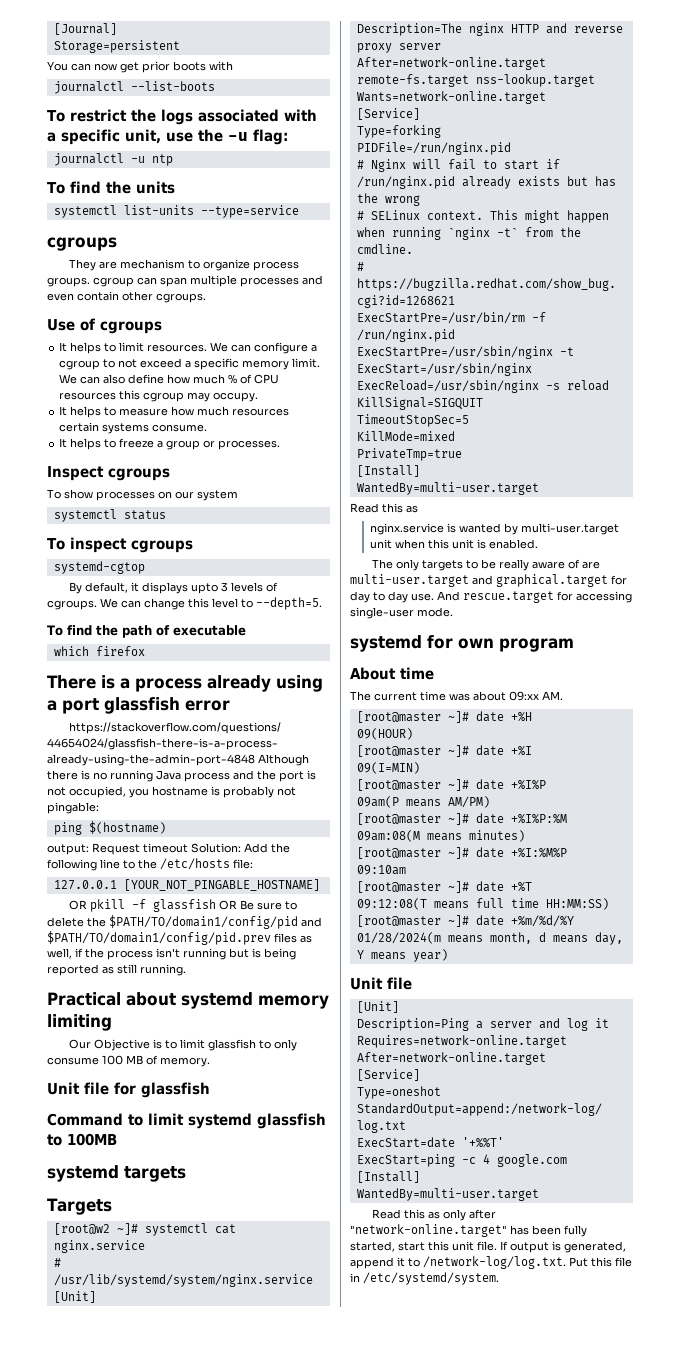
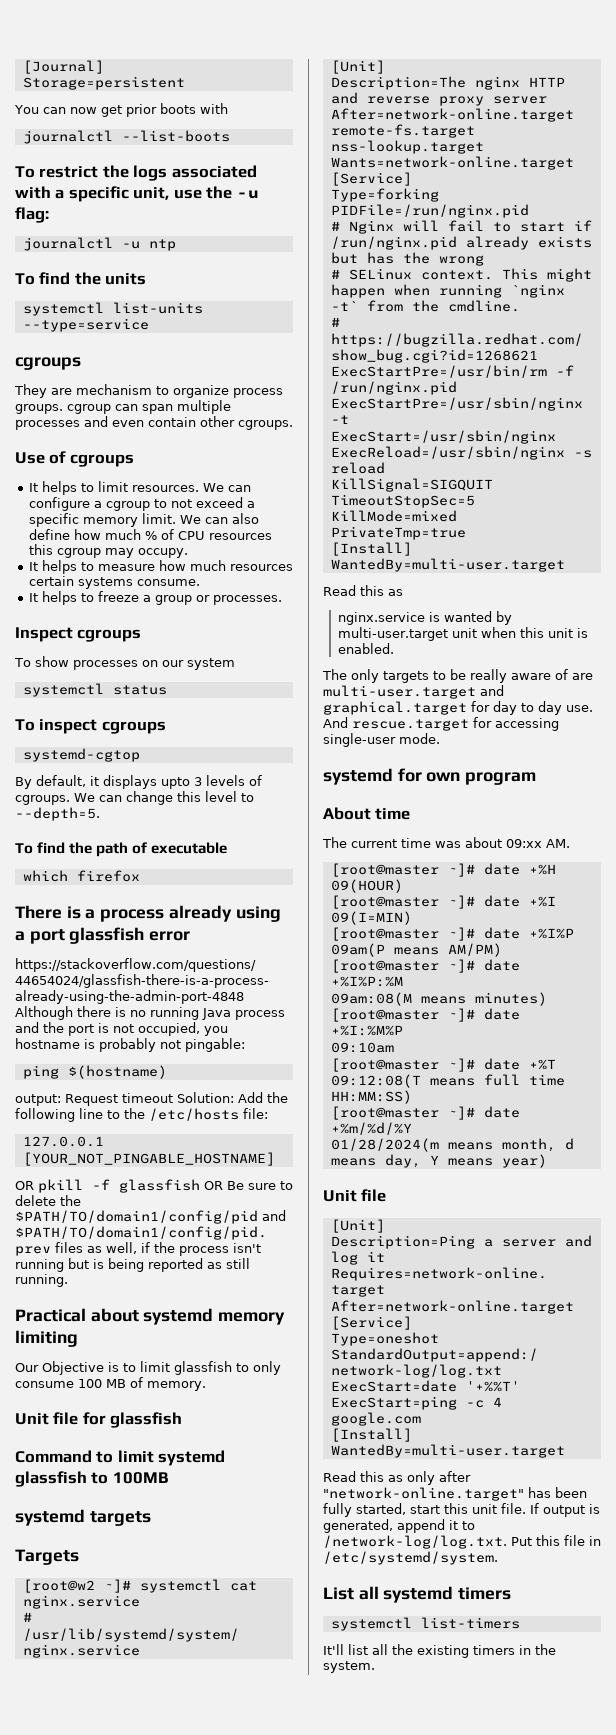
+ List all systemd timers
+ systemctl list-timers
+ It'll list all the existing timers in the system.

